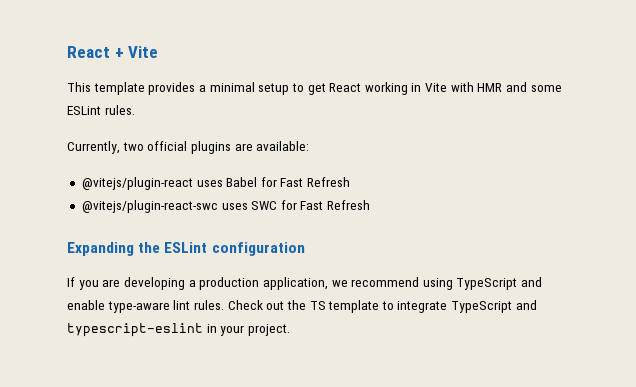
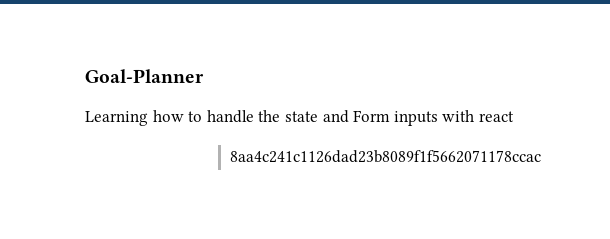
- React + Vite
- This template provides a minimal setup to get React working in Vite with HMR and some ESLint rules.
- Currently, two official plugins are available:
- @vitejs/plugin-react uses Babel for Fast Refresh
- @vitejs/plugin-react-swc uses SWC for Fast Refresh
- Expanding the ESLint configuration
- If you are developing a production application, we recommend using TypeScript and enable type-aware lint rules. Check out the TS template to integrate TypeScript and typescript-eslint in your project.
+ Goal-Planner
+ Learning how to handle the state and Form inputs with react
+ 8aa4c241c1126dad23b8089f1f5662071178ccac

